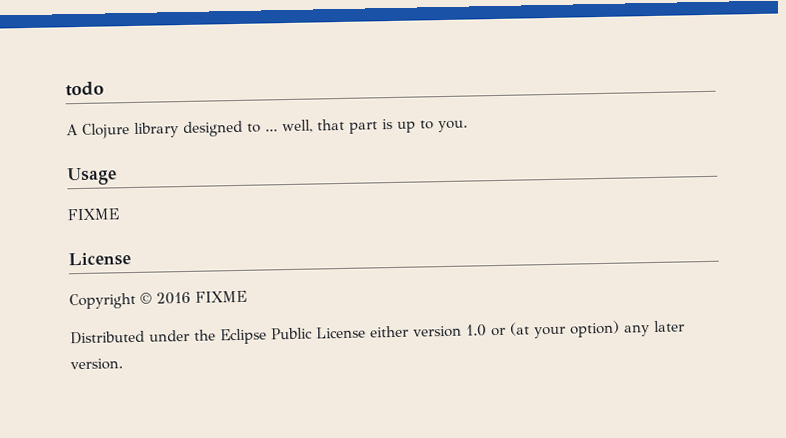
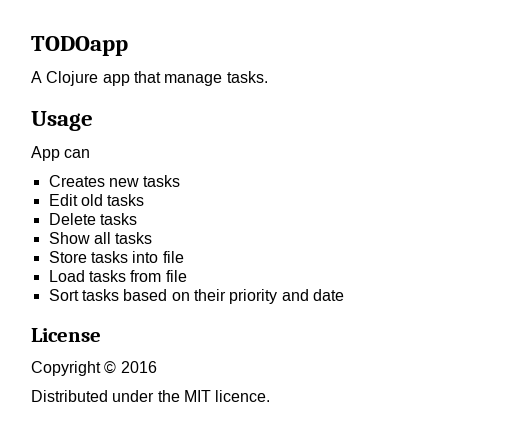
- todo
+ TODOapp
- A Clojure library designed to ... well, that part is up to you.
+ A Clojure app that manage tasks.
  Usage
- FIXME
+ App can
+ Creates new tasks
+ Edit old tasks
+ Delete tasks
+ Show all tasks
+ Store tasks into file
+ Load tasks from file
+ Sort tasks based on their priority and date
- Copyright © 2016 FIXME
+ Copyright © 2016
- Distributed under the Eclipse Public License either version 1.0 or (at your option) any later version.
+ Distributed under the MIT licence.

